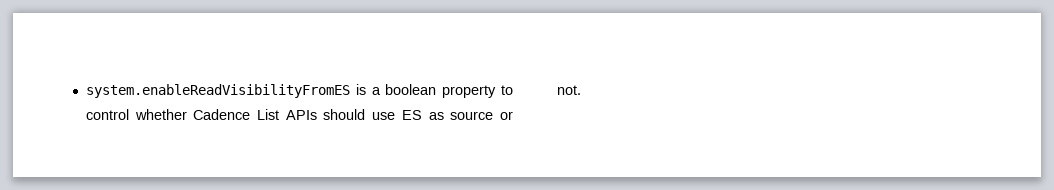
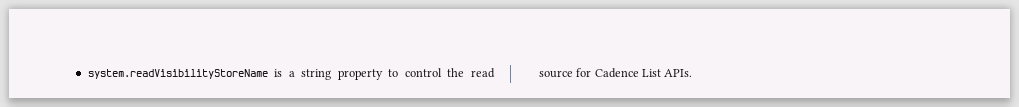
- system.enableReadVisibilityFromES is a boolean property to control whether Cadence List APIs should use ES as source or not.
+ system.readVisibilityStoreName is a string property to control the read source for Cadence List APIs.

